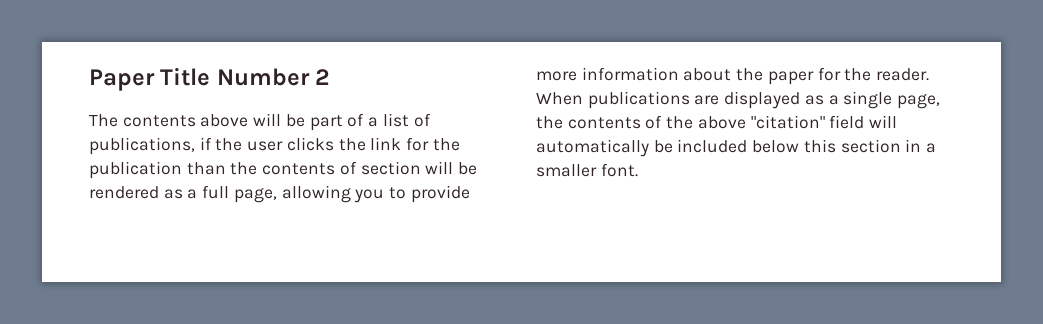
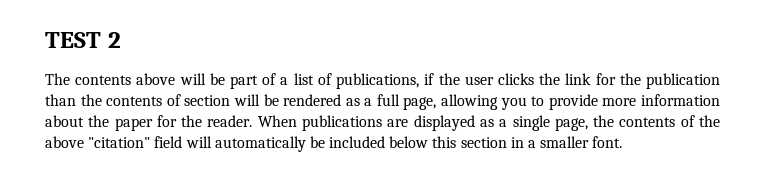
- Paper Title Number 2
+ TEST 2

